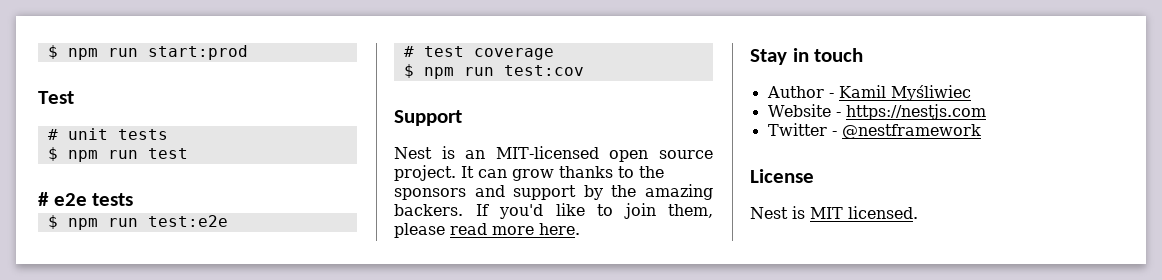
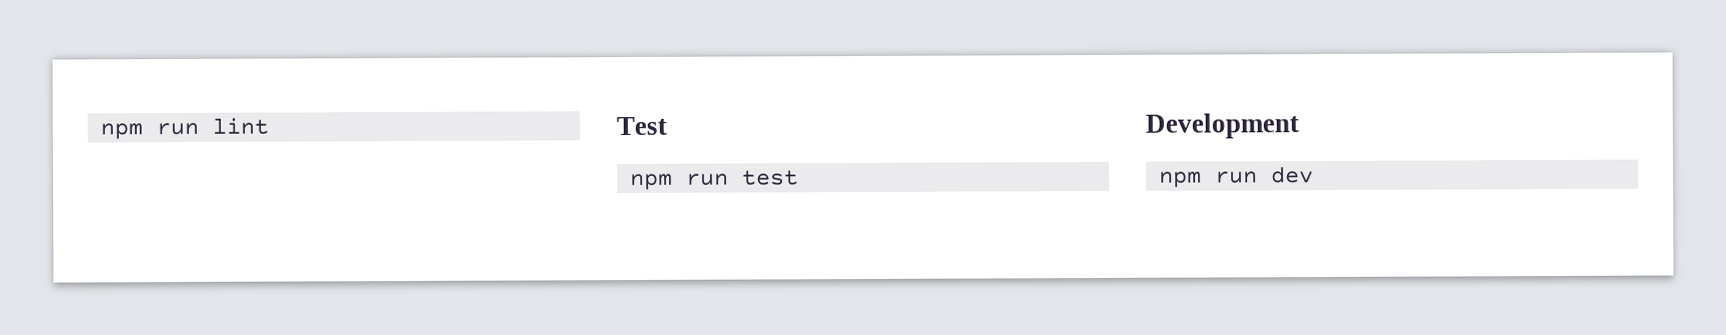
- $ npm run start:prod
+ npm run lint
- # unit tests
- $ npm run test
+ npm run test
- # e2e tests
- $ npm run test:e2e
- # test coverage
- $ npm run test:cov
- Support
- Nest is an MIT-licensed open source project. It can grow thanks to the sponsors and support by the amazing backers. If you'd like to join them, please read more here.
- Stay in touch
- Author - Kamil Myśliwiec
- Website - https://nestjs.com
- Twitter - @nestframework
- License
- Nest is MIT licensed.
+ Development
+ npm run dev

